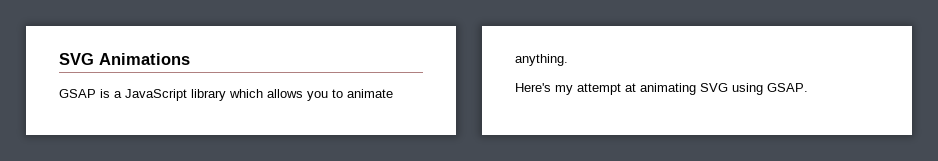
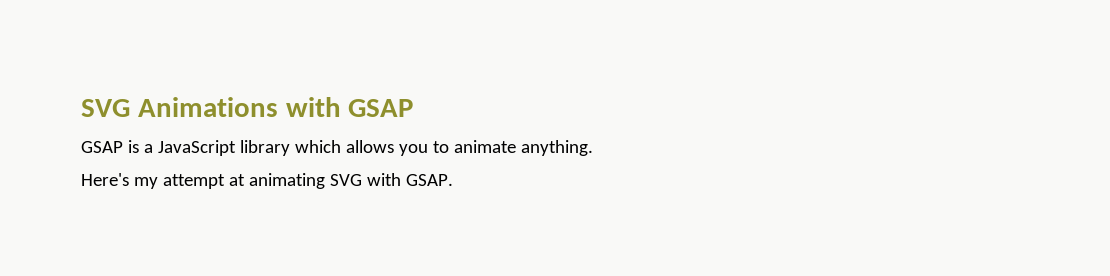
- SVG Animations
+ SVG Animations with GSAP
- Here's my attempt at animating SVG using GSAP.
+ Here's my attempt at animating SVG with GSAP.

